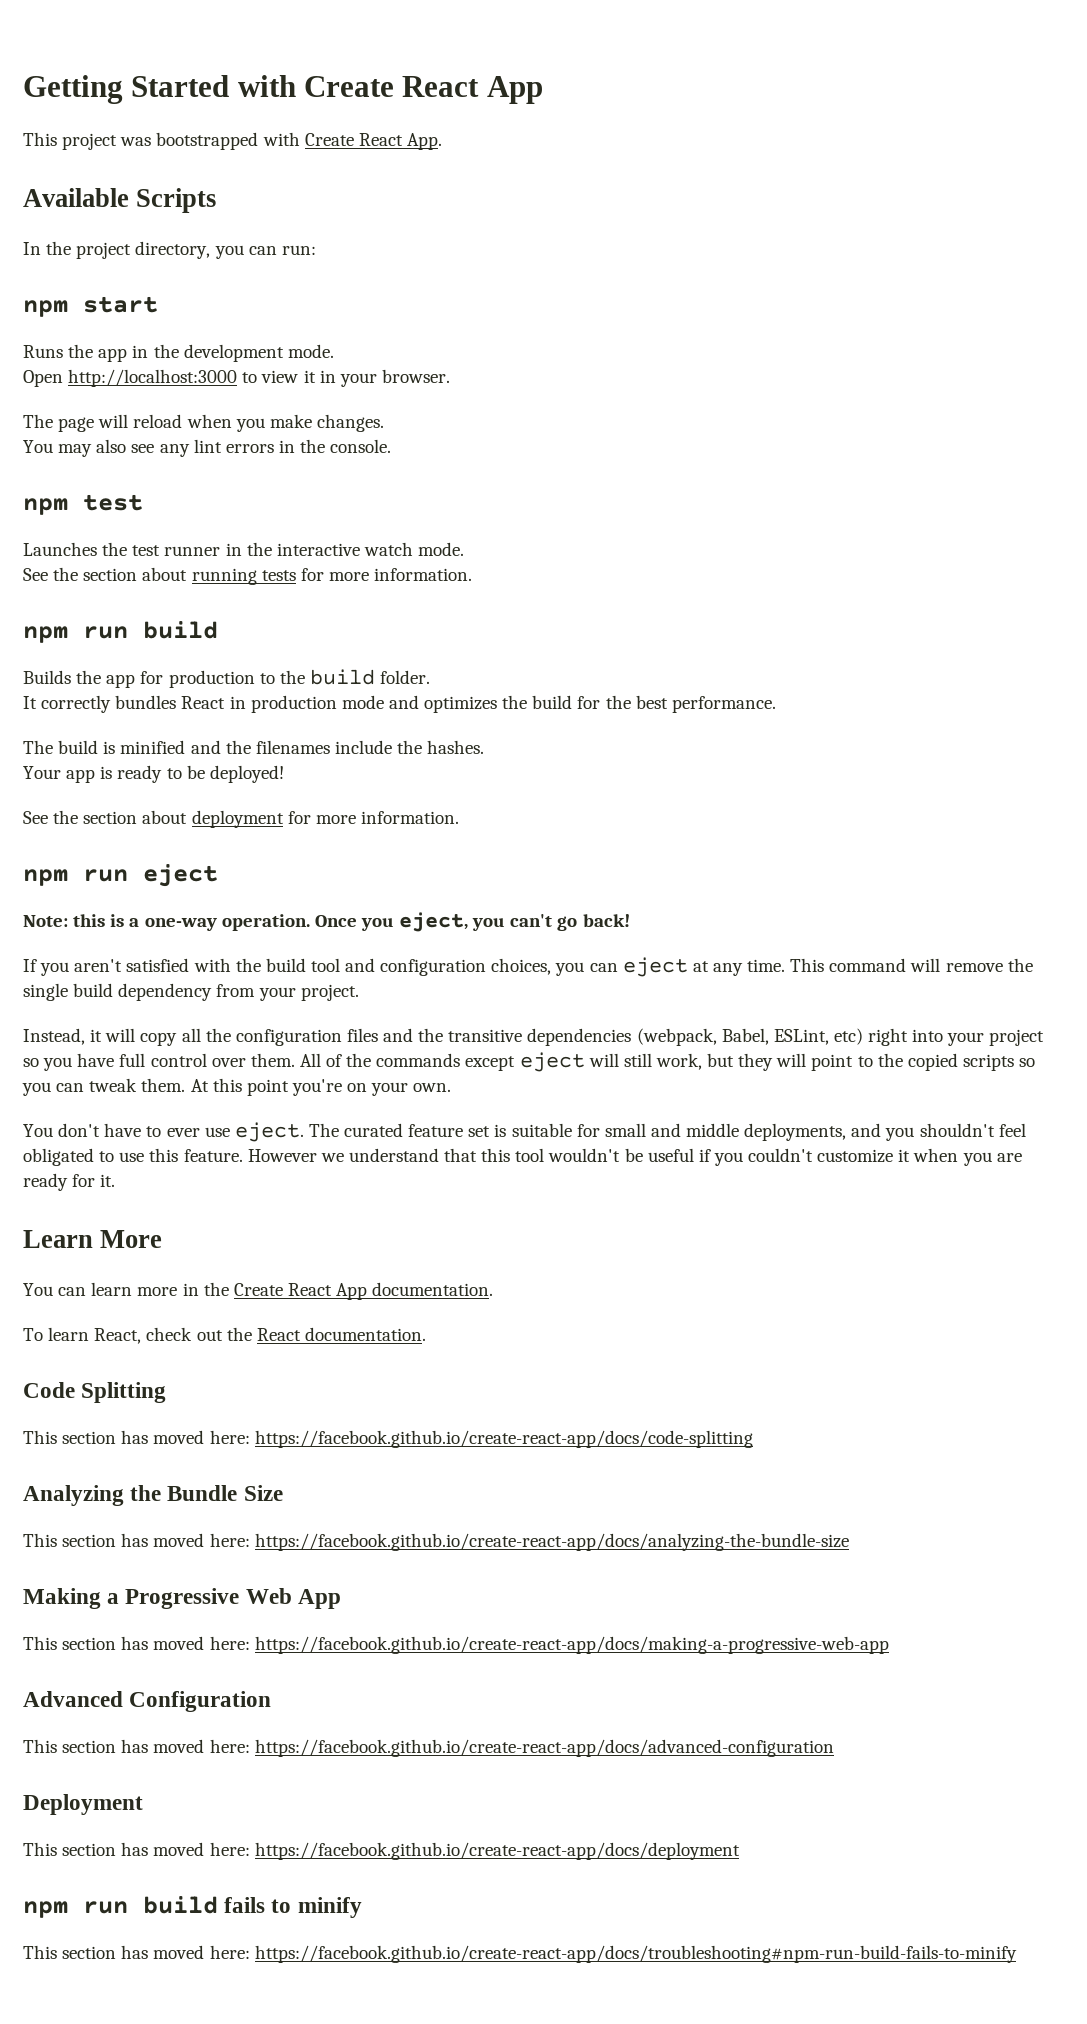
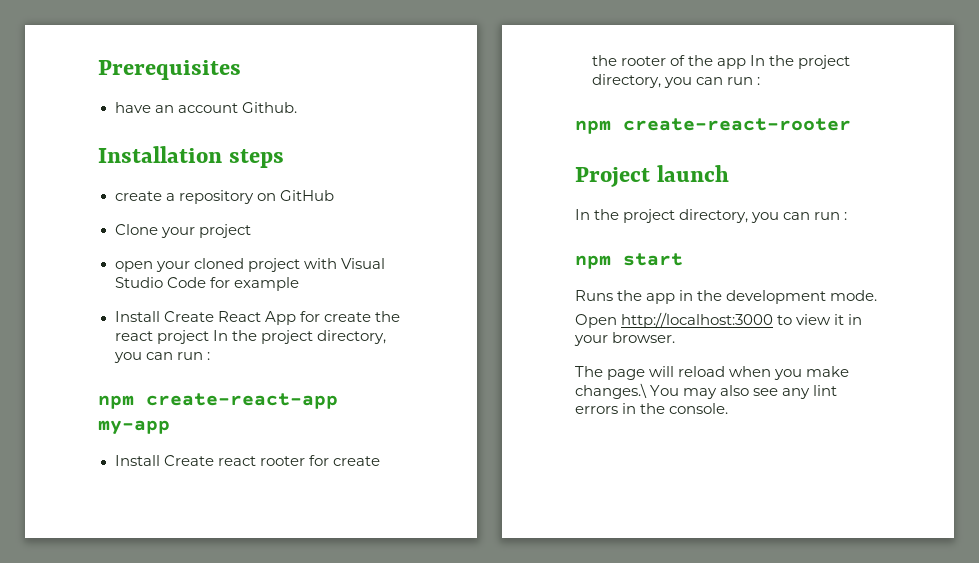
- Getting Started with Create React App
- This project was bootstrapped with Create React App.
- Available Scripts
- In the project directory, you can run:
+ Prerequisites
+ have an account Github.
+ Installation steps
+ create a repository on GitHub
+ Clone your project
+ open your cloned project with Visual Studio Code for example
+ Install Create React App for create the react project In the project directory, you can run :
+ npm create-react-app my-app
+ Install Create react rooter for create the rooter of the app In the project directory, you can run :
+ npm create-react-rooter
+ Project launch
+ In the project directory, you can run :
- The page will reload when you make changes.
- You may also see any lint errors in the console.
+ The page will reload when you make changes.\ You may also see any lint errors in the console.
- npm test
- Launches the test runner in the interactive watch mode.
- See the section about running tests for more information.
- npm run build
- Builds the app for production to the build folder.
- It correctly bundles React in production mode and optimizes the build for the best performance.
- The build is minified and the filenames include the hashes.
- Your app is ready to be deployed!
- See the section about deployment for more information.
- npm run eject
- Note: this is a one-way operation. Once you eject, you can't go back!
- If you aren't satisfied with the build tool and configuration choices, you can eject at any time. This command will remove the single build dependency from your project.
- Instead, it will copy all the configuration files and the transitive dependencies (webpack, Babel, ESLint, etc) right into your project so you have full control over them. All of the commands except eject will still work, but they will point to the copied scripts so you can tweak them. At this point you're on your own.
- You don't have to ever use eject. The curated feature set is suitable for small and middle deployments, and you shouldn't feel obligated to use this feature. However we understand that this tool wouldn't be useful if you couldn't customize it when you are ready for it.
- Learn More
- You can learn more in the Create React App documentation.
- To learn React, check out the React documentation.
- Code Splitting
- This section has moved here: https://facebook.github.io/create-react-app/docs/code-splitting
- Analyzing the Bundle Size
- This section has moved here: https://facebook.github.io/create-react-app/docs/analyzing-the-bundle-size
- Making a Progressive Web App
- This section has moved here: https://facebook.github.io/create-react-app/docs/making-a-progressive-web-app
- Advanced Configuration
- This section has moved here: https://facebook.github.io/create-react-app/docs/advanced-configuration
- Deployment
- This section has moved here: https://facebook.github.io/create-react-app/docs/deployment
- npm run build fails to minify
- This section has moved here: https://facebook.github.io/create-react-app/docs/troubleshooting#npm-run-build-fails-to-minify

